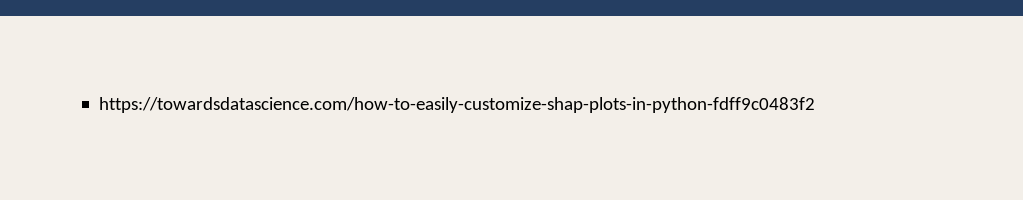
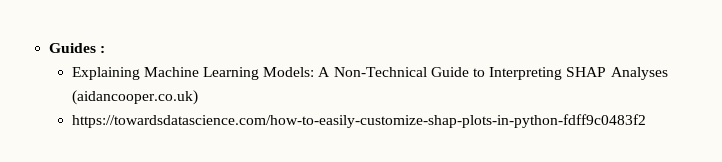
+ Guides :
+ Explaining Machine Learning Models: A Non-Technical Guide to Interpreting SHAP Analyses (aidancooper.co.uk)

